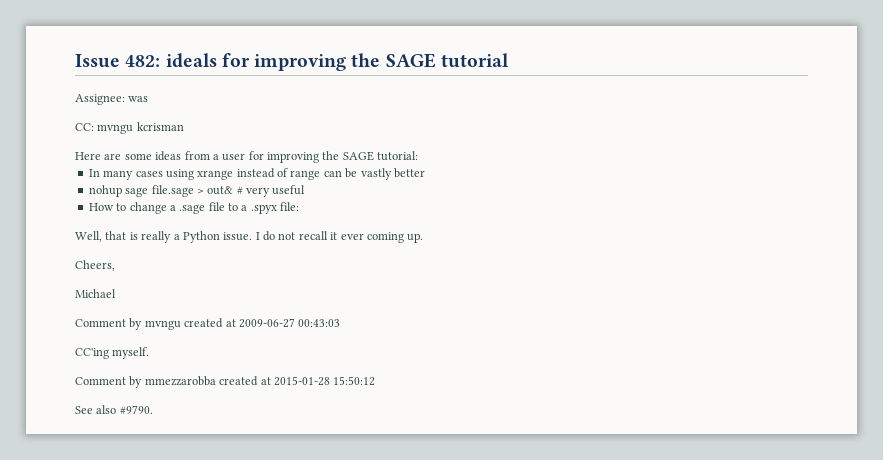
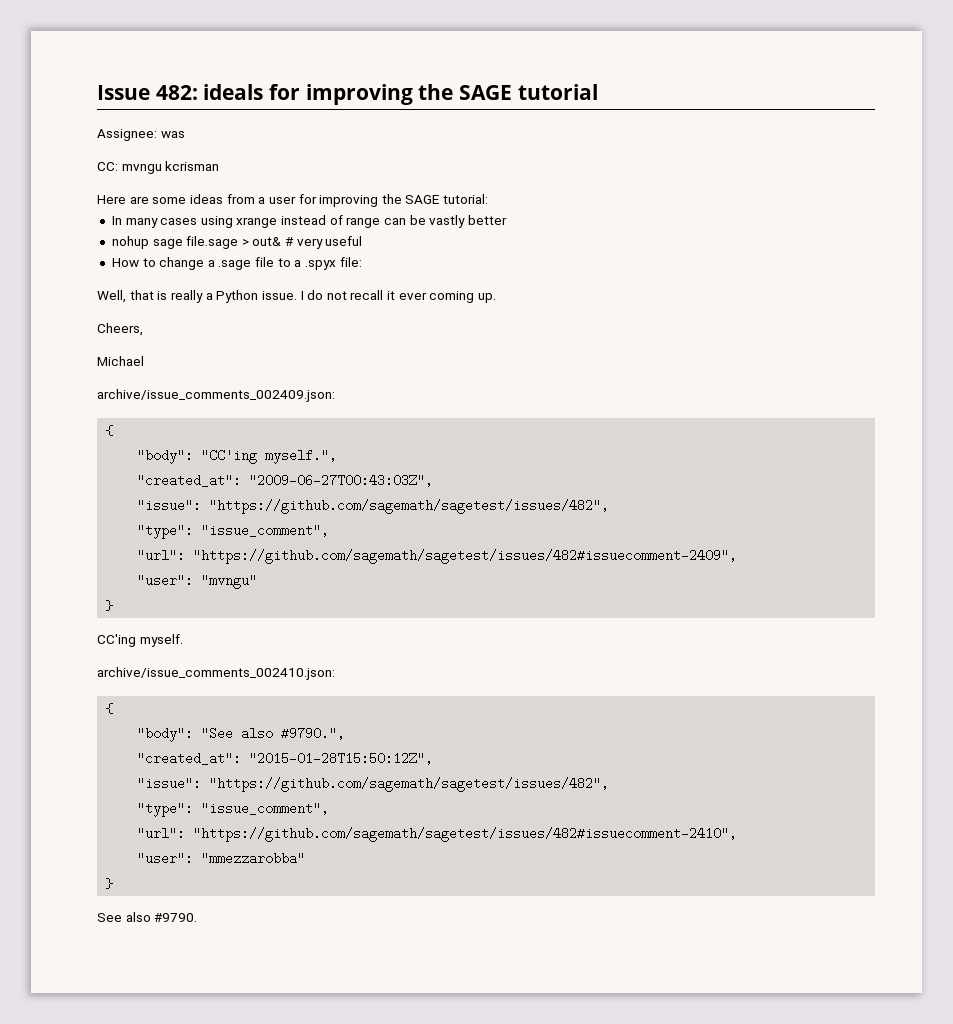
- Comment by mvngu created at 2009-06-27 00:43:03
+ archive/issue_comments_002409.json:
+ {
+ "body": "CC'ing myself.",
+ "created_at": "2009-06-27T00:43:03Z",
+ "issue": "https://github.com/sagemath/sagetest/issues/482",
+ "type": "issue_comment",
+ "url": "https://github.com/sagemath/sagetest/issues/482#issuecomment-2409",
+ "user": "mvngu"
+ }
  CC'ing myself.
- Comment by mmezzarobba created at 2015-01-28 15:50:12
+ archive/issue_comments_002410.json:
+ {
+ "body": "See also #9790.",
+ "created_at": "2015-01-28T15:50:12Z",
+ "issue": "https://github.com/sagemath/sagetest/issues/482",
+ "type": "issue_comment",
+ "url": "https://github.com/sagemath/sagetest/issues/482#issuecomment-2410",
+ "user": "mmezzarobba"
+ }

